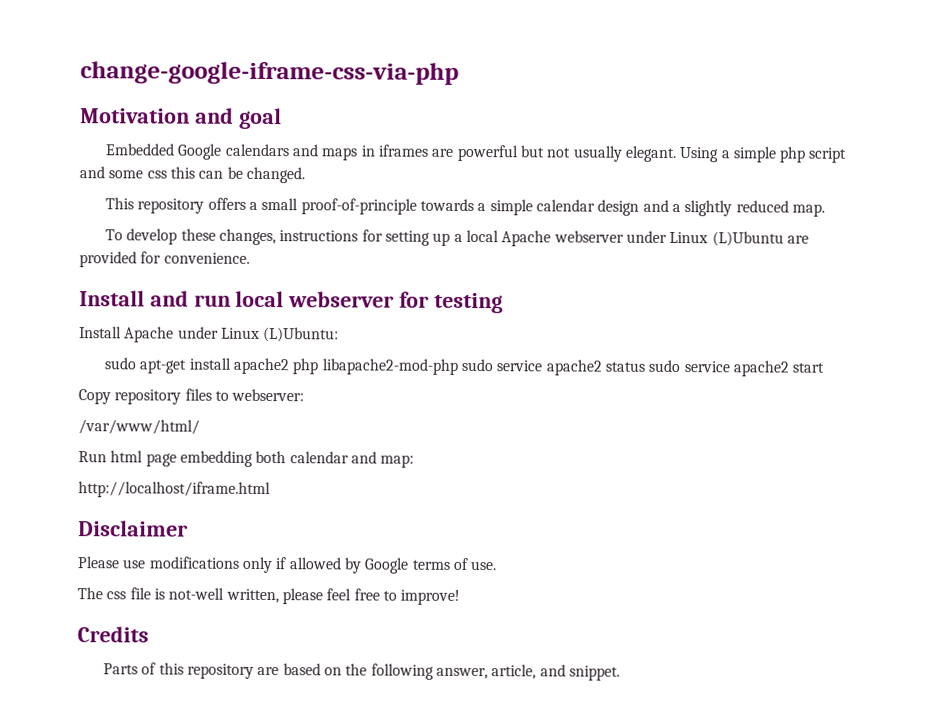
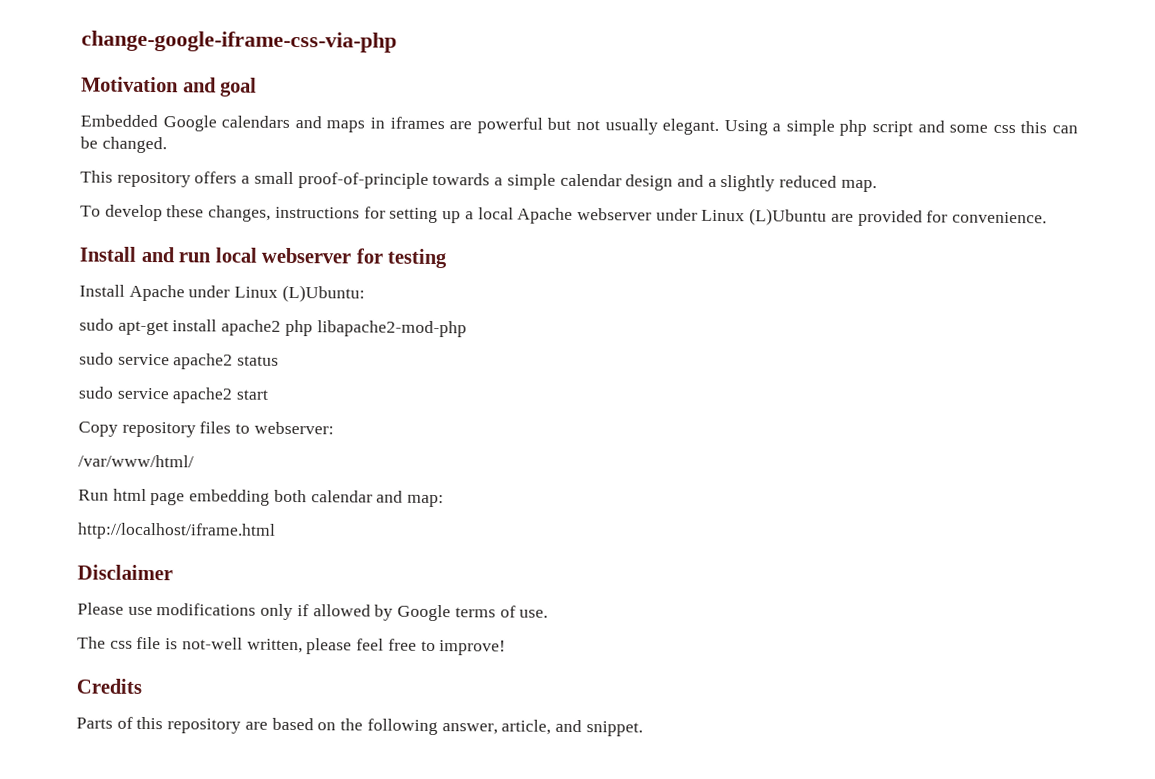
- sudo apt-get install apache2 php libapache2-mod-php sudo service apache2 status sudo service apache2 start
+ sudo apt-get install apache2 php libapache2-mod-php
+ sudo service apache2 status
+ sudo service apache2 start

